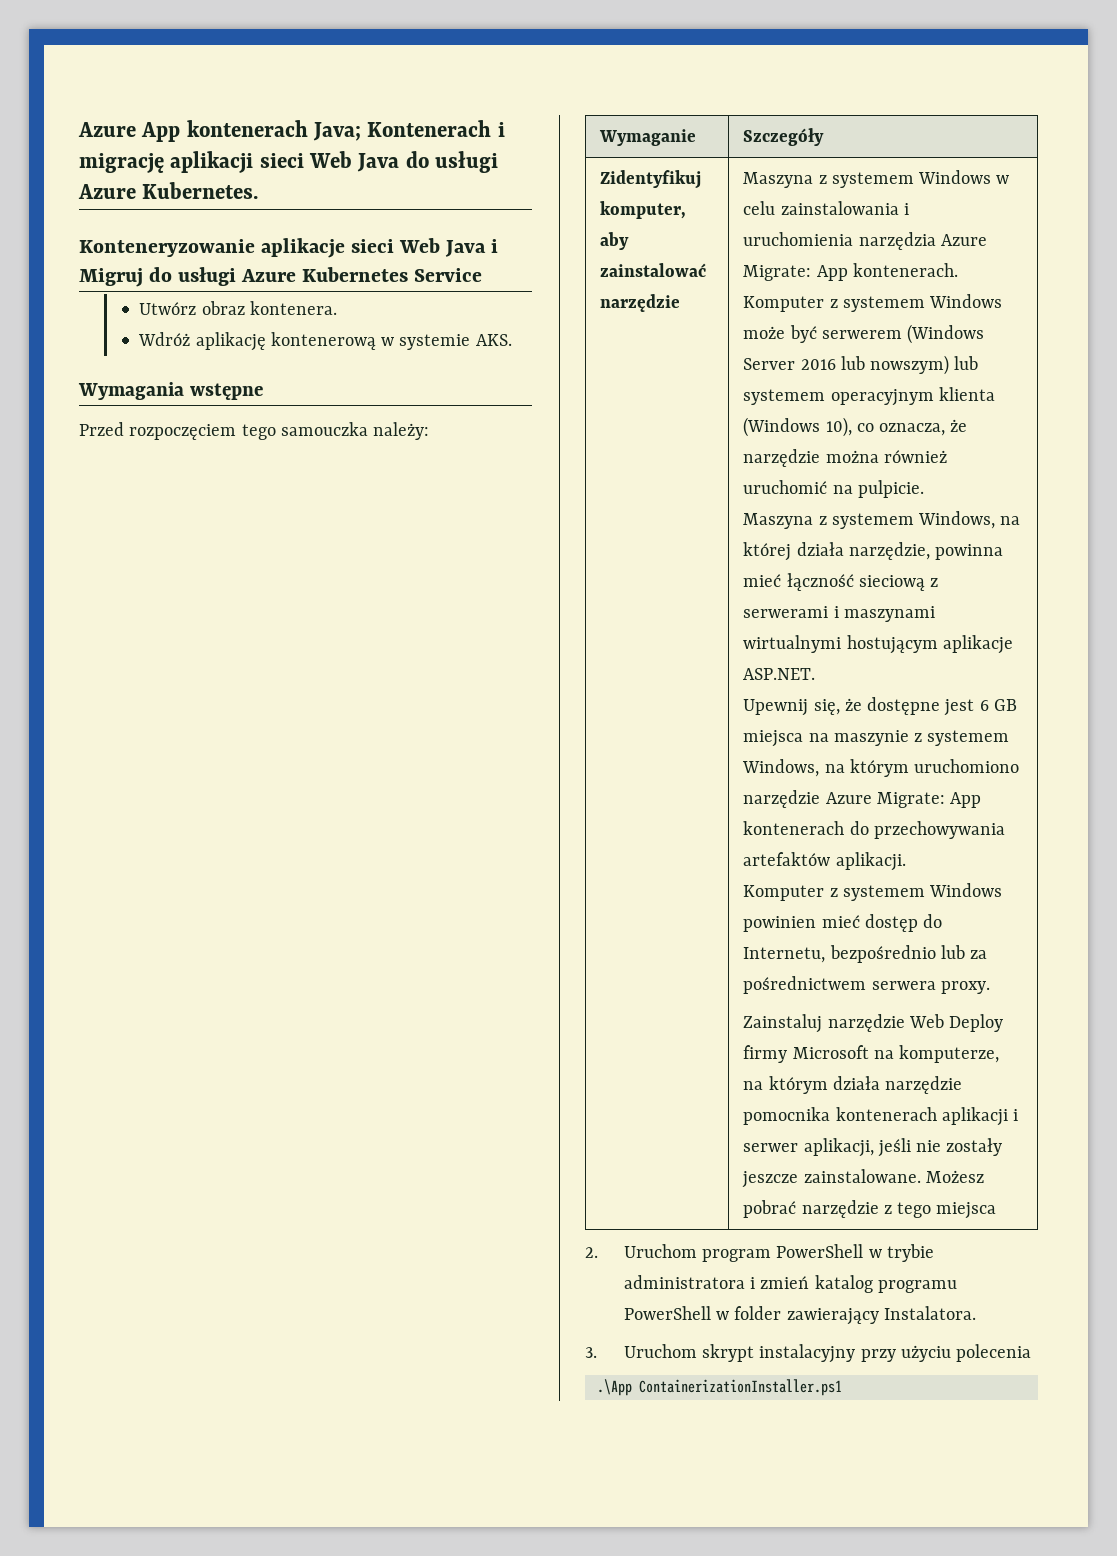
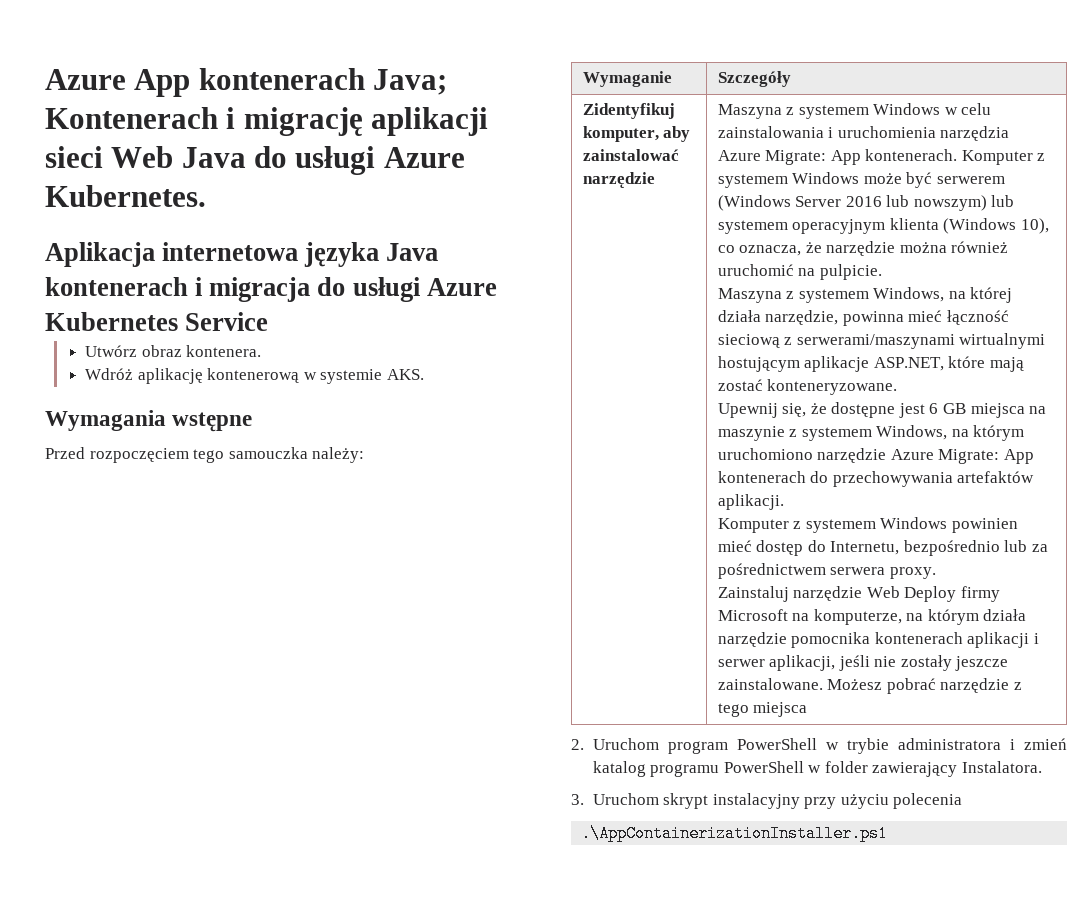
- Konteneryzowanie aplikacje sieci Web Java i Migruj do usługi Azure Kubernetes Service
+ Aplikacja internetowa języka Java kontenerach i migracja do usługi Azure Kubernetes Service
- Maszyna z systemem Windows, na której działa narzędzie, powinna mieć łączność sieciową z serwerami i maszynami wirtualnymi hostującym aplikacje ASP.NET.
+ Maszyna z systemem Windows, na której działa narzędzie, powinna mieć łączność sieciową z serwerami/maszynami wirtualnymi hostującym aplikacje ASP.NET, które mają zostać konteneryzowane.
- .\App ContainerizationInstaller.ps1
+ .\AppContainerizationInstaller.ps1

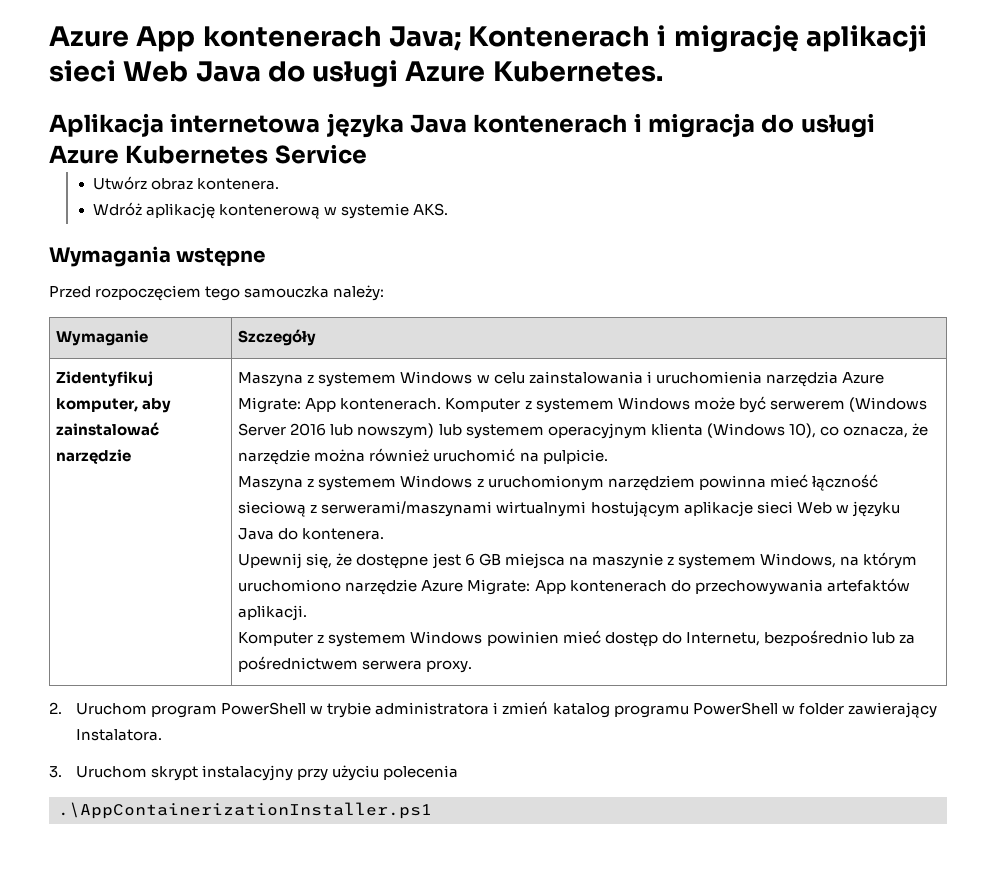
- Maszyna z systemem Windows, na której działa narzędzie, powinna mieć łączność sieciową z serwerami/maszynami wirtualnymi hostującym aplikacje ASP.NET, które mają zostać konteneryzowane.
+ Maszyna z systemem Windows z uruchomionym narzędziem powinna mieć łączność sieciową z serwerami/maszynami wirtualnymi hostującym aplikacje sieci Web w języku Java do kontenera.
- Zainstaluj narzędzie Web Deploy firmy Microsoft na komputerze, na którym działa narzędzie pomocnika kontenerach aplikacji i serwer aplikacji, jeśli nie zostały jeszcze zainstalowane. Możesz pobrać narzędzie z tego miejsca

